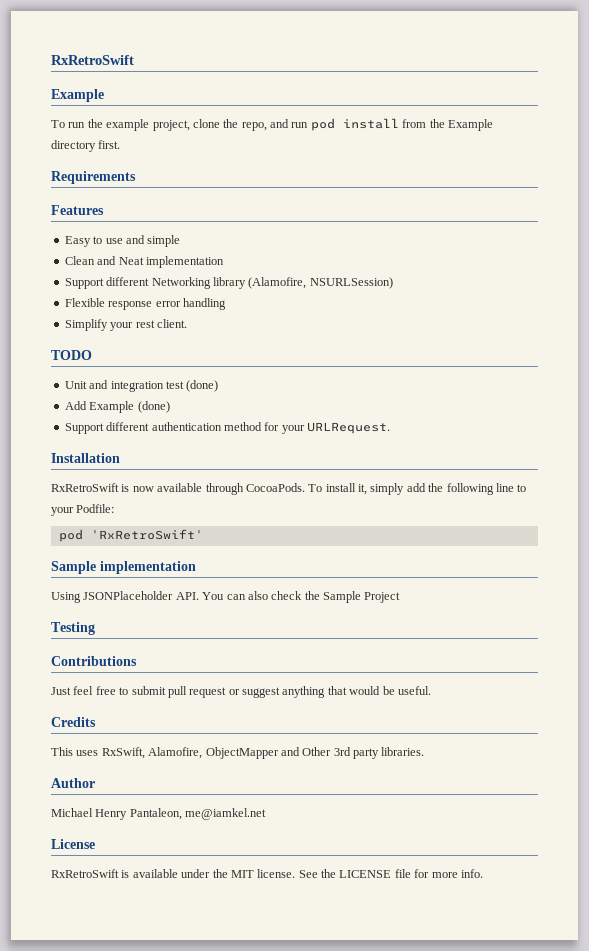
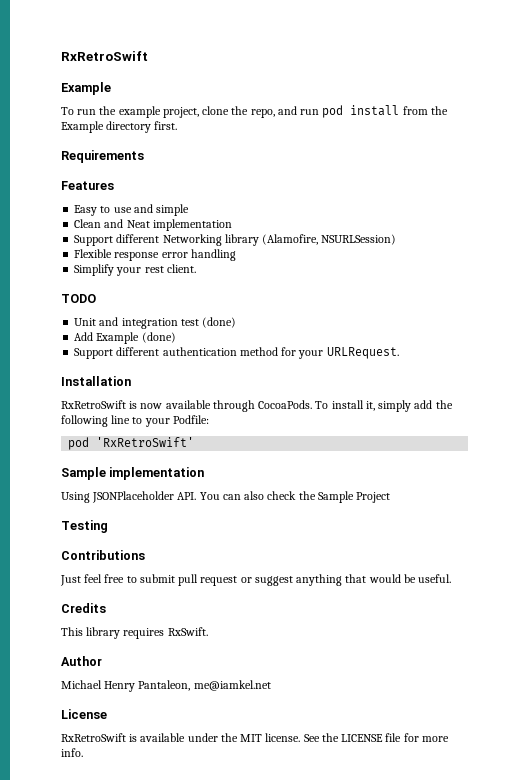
- This uses RxSwift, Alamofire, ObjectMapper and Other 3rd party libraries.
+ This library requires RxSwift.

